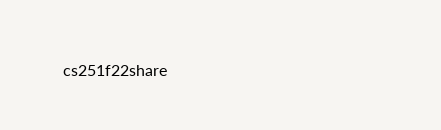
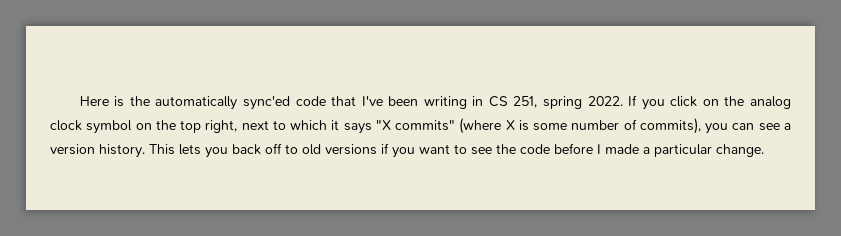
- cs251f22share
+ Here is the automatically sync'ed code that I've been writing in CS 251, spring 2022. If you click on the analog clock symbol on the top right, next to which it says "X commits" (where X is some number of commits), you can see a version history. This lets you back off to old versions if you want to see the code before I made a particular change.

